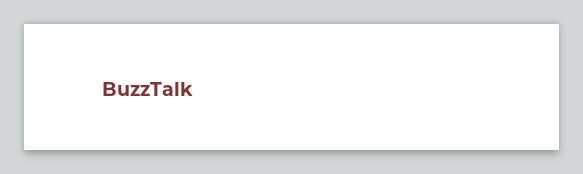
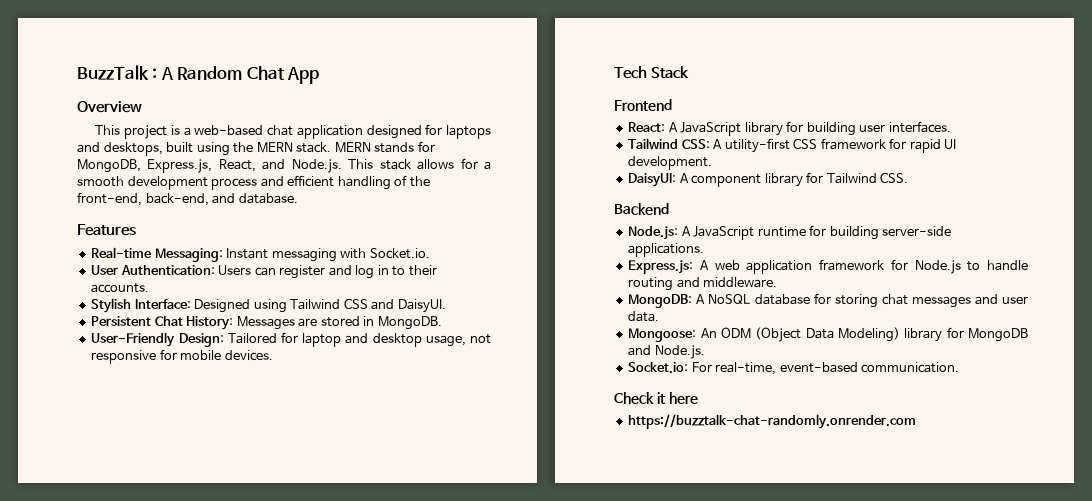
- BuzzTalk
+ BuzzTalk : A Random Chat App
+ Overview
+ This project is a web-based chat application designed for laptops and desktops, built using the MERN stack. MERN stands for MongoDB, Express.js, React, and Node.js. This stack allows for a smooth development process and efficient handling of the front-end, back-end, and database.
+ Features
+ Real-time Messaging: Instant messaging with Socket.io.
+ User Authentication: Users can register and log in to their accounts.
+ Stylish Interface: Designed using Tailwind CSS and DaisyUI.
+ Persistent Chat History: Messages are stored in MongoDB.
+ User-Friendly Design: Tailored for laptop and desktop usage, not responsive for mobile devices.
+ Tech Stack
+ Frontend
+ React: A JavaScript library for building user interfaces.
+ Tailwind CSS: A utility-first CSS framework for rapid UI development.
+ DaisyUI: A component library for Tailwind CSS.
+ Backend
+ Node.js: A JavaScript runtime for building server-side applications.
+ Express.js: A web application framework for Node.js to handle routing and middleware.
+ MongoDB: A NoSQL database for storing chat messages and user data.
+ Mongoose: An ODM (Object Data Modeling) library for MongoDB and Node.js.
+ Socket.io: For real-time, event-based communication.
+ Check it here
+ https://buzztalk-chat-randomly.onrender.com

